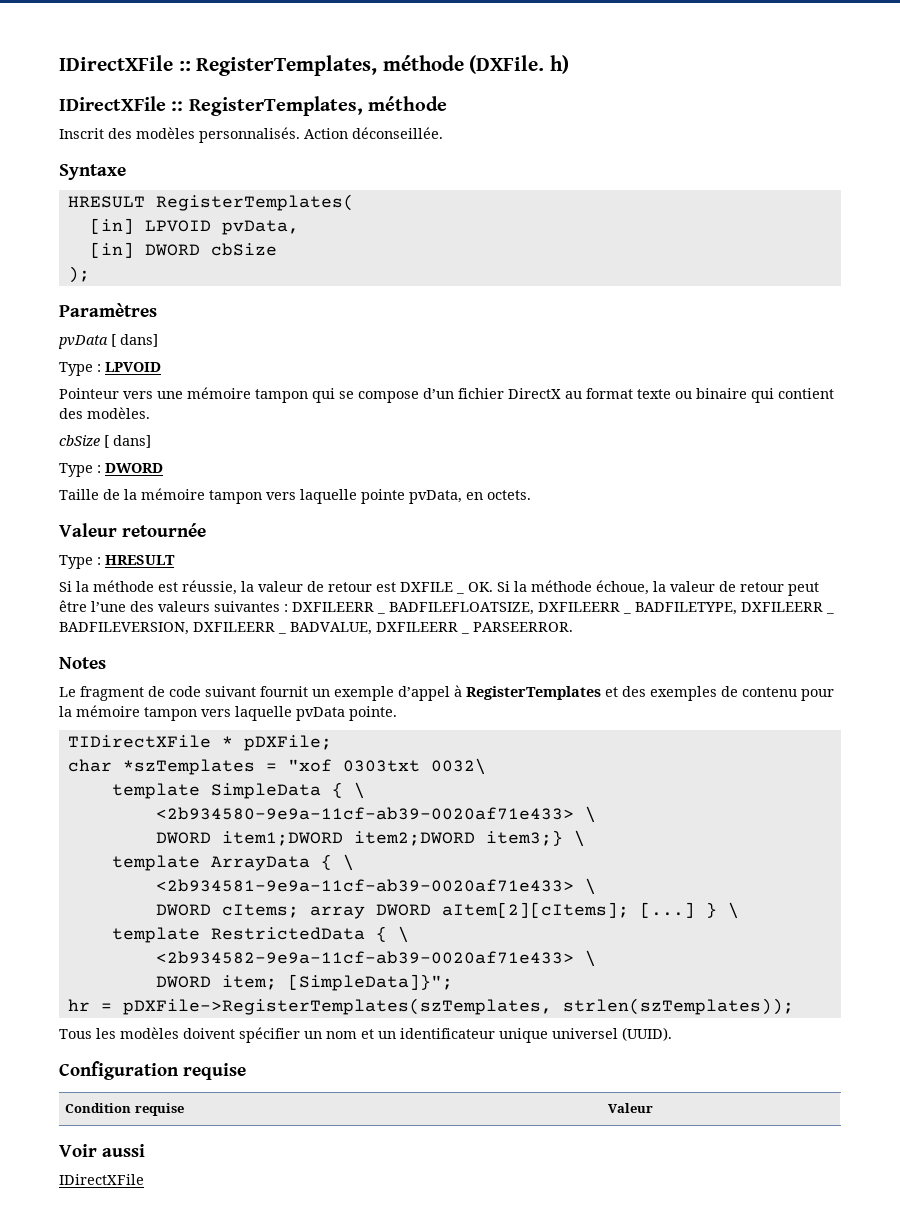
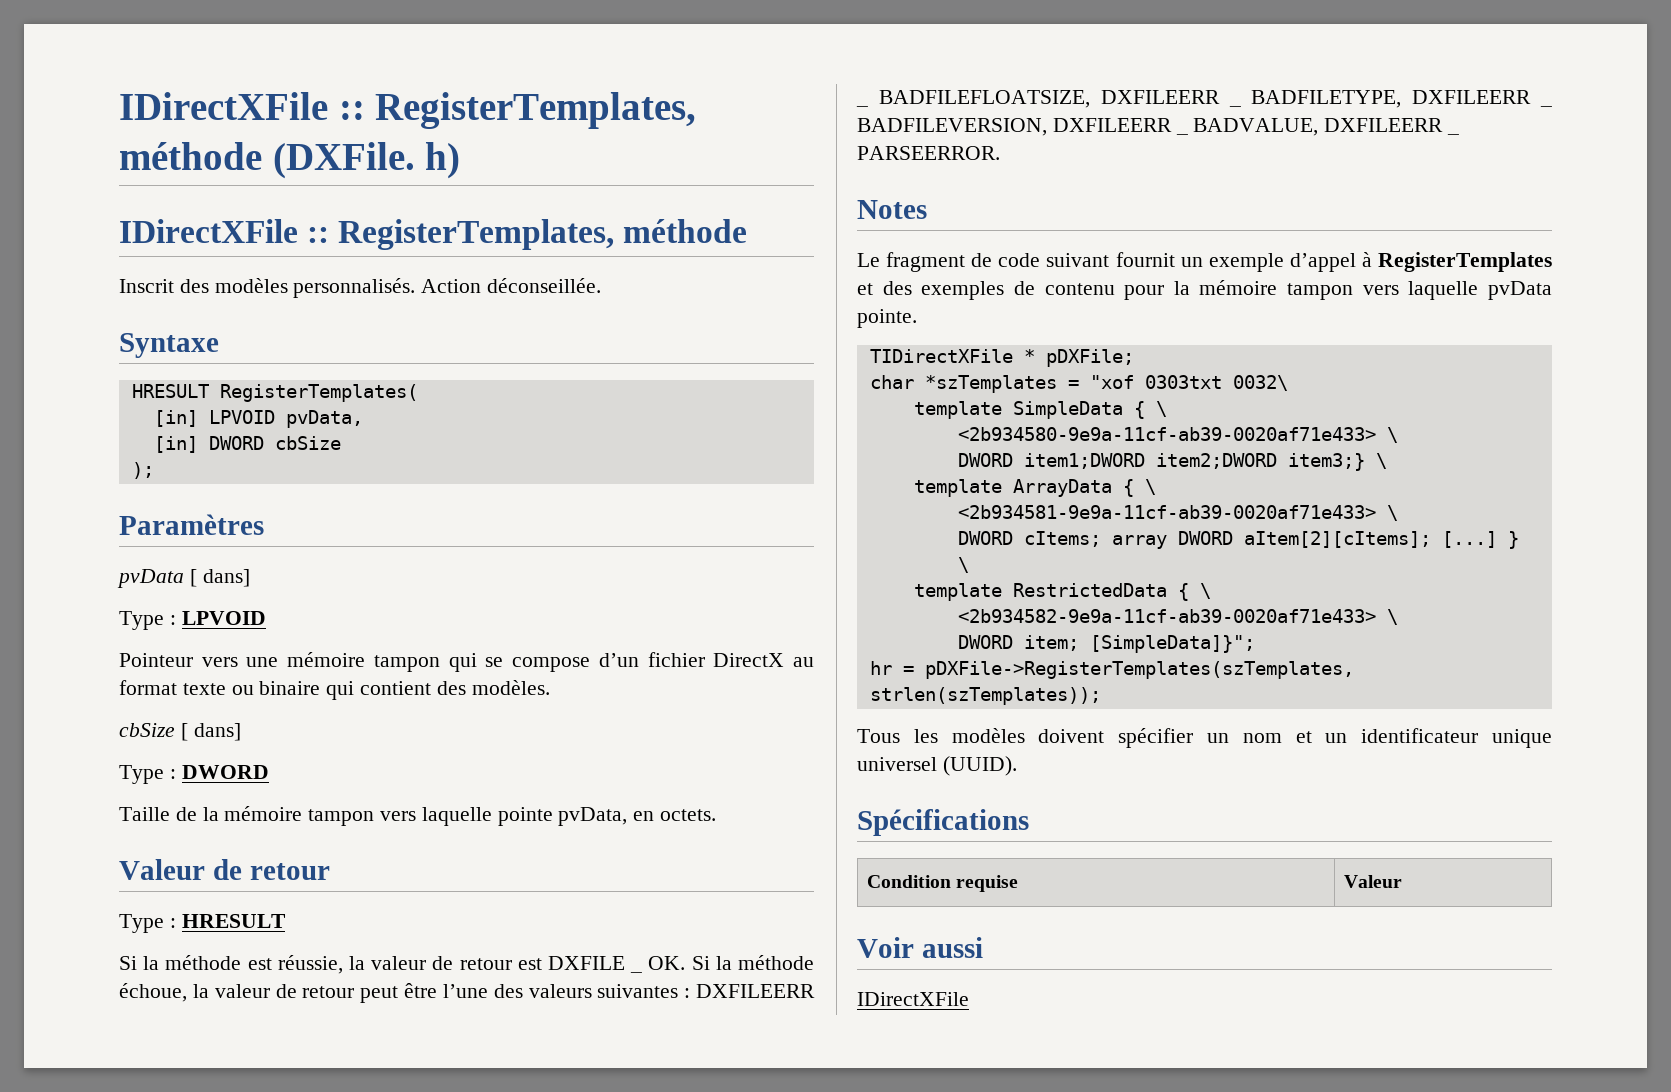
- Valeur retournée
+ Valeur de retour
- Configuration requise
+ Spécifications

